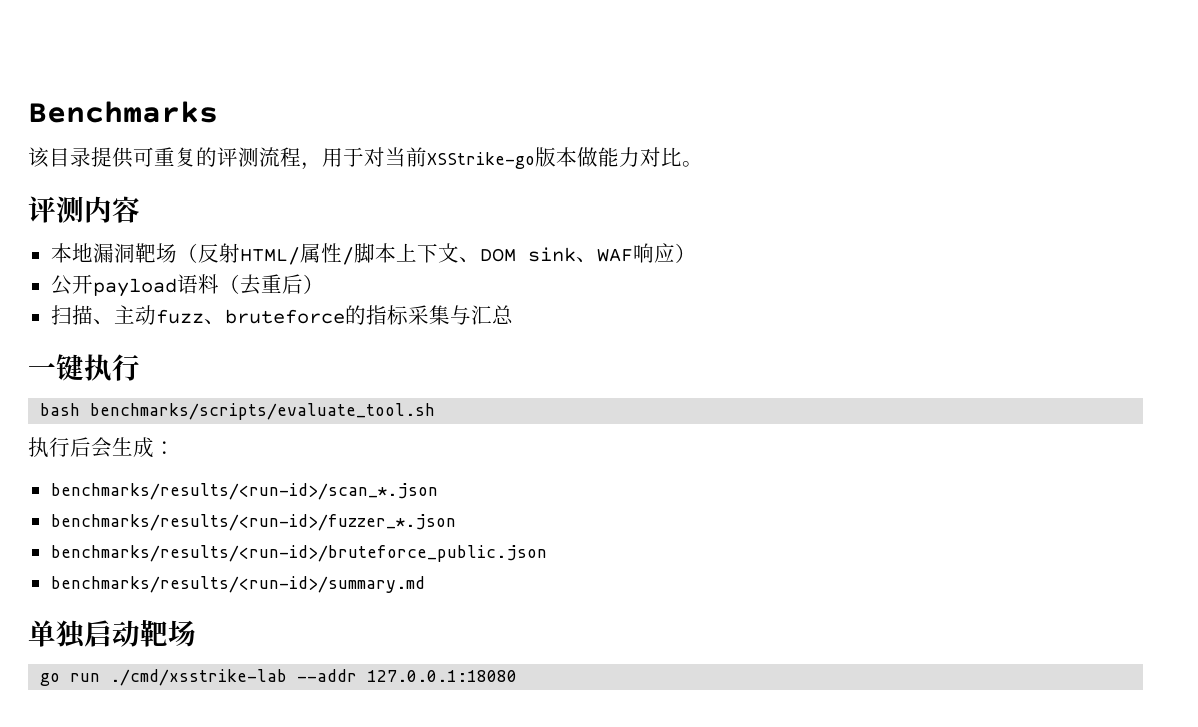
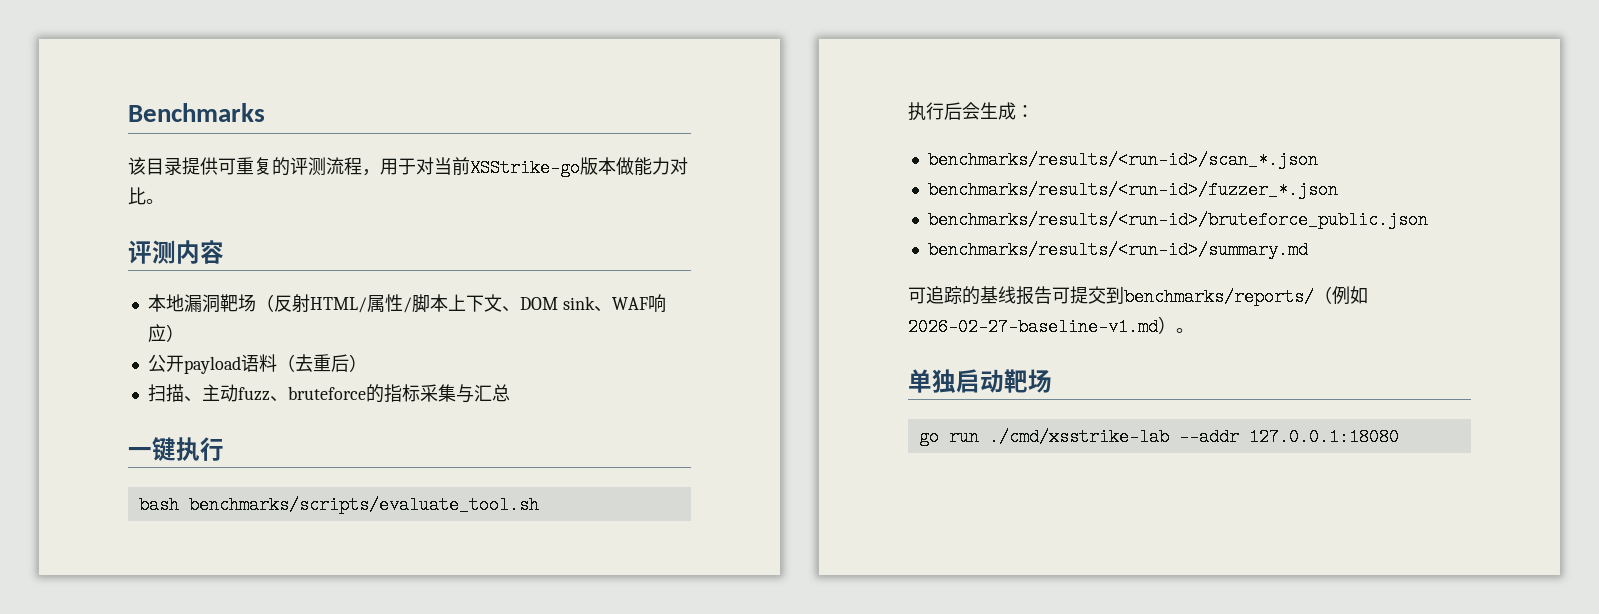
+ 可追踪的基线报告可提交到benchmarks/reports/（例如2026-02-27-baseline-v1.md）。

